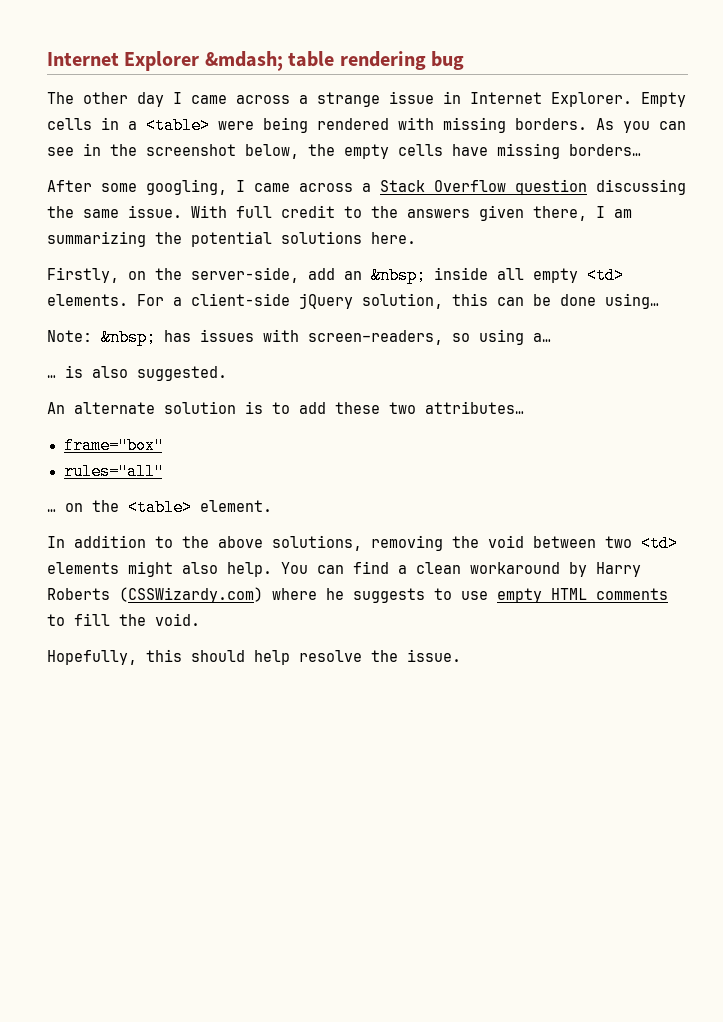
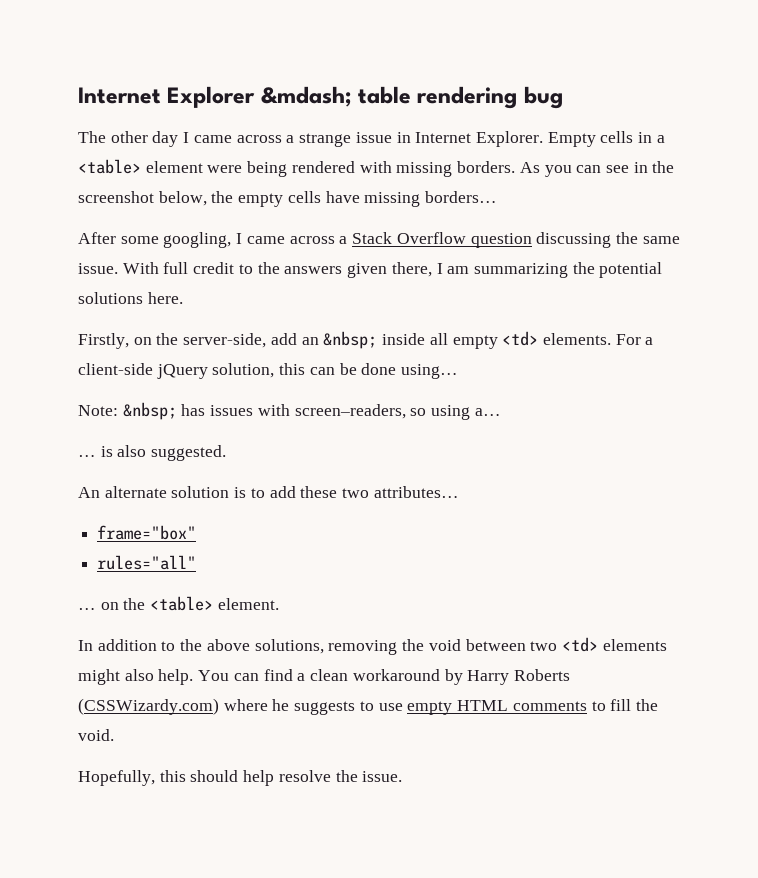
- Empty cells in a <table> were being rendered with missing borders.
+ Empty cells in a <table> element were being rendered with missing borders.

